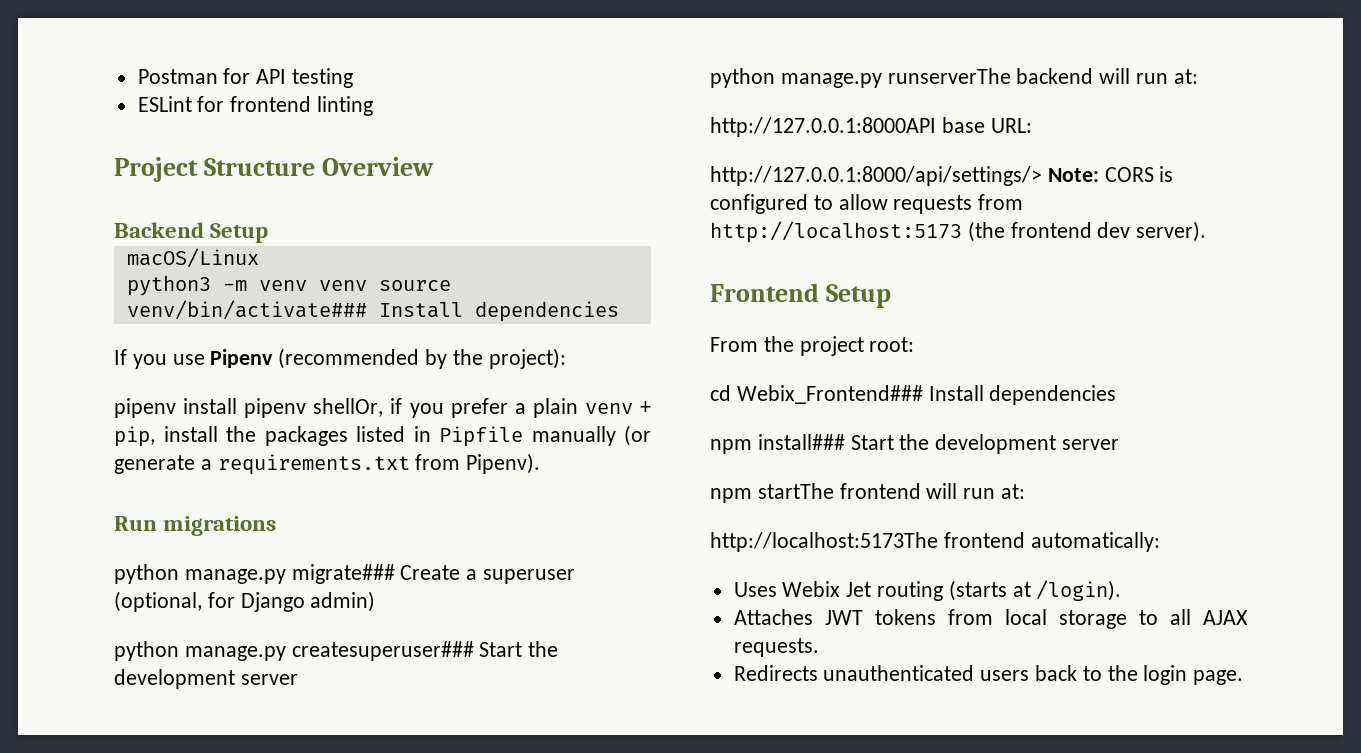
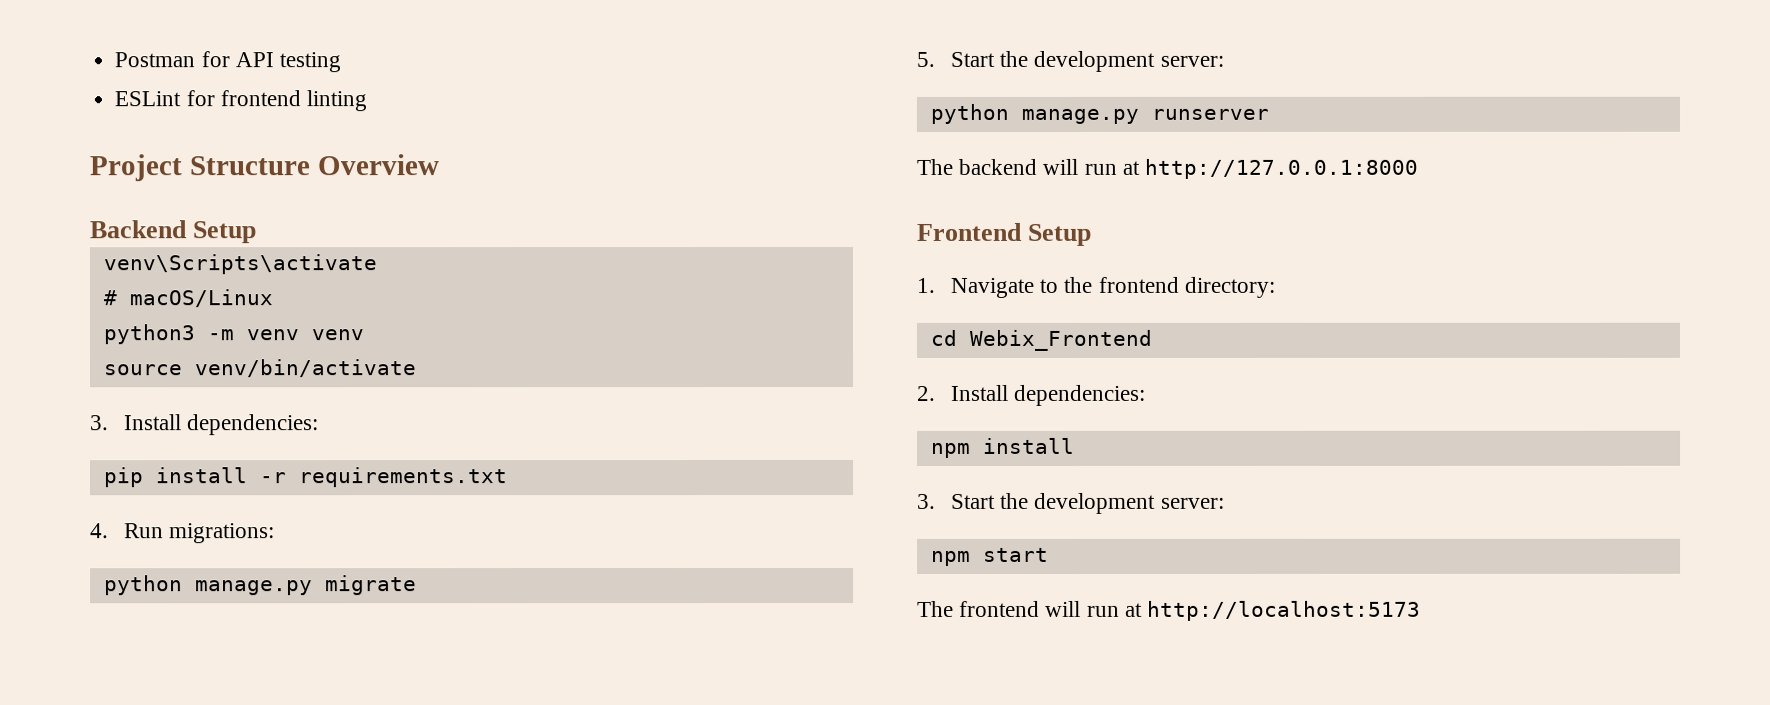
- macOS/Linux
+ venv\Scripts\activate
+ # macOS/Linux
- python3 -m venv venv source venv/bin/activate### Install dependencies
- If you use Pipenv (recommended by the project):
- pipenv install pipenv shellOr, if you prefer a plain venv + pip, install the packages listed in Pipfile manually (or generate a requirements.txt from Pipenv).
- Run migrations
- python manage.py migrate### Create a superuser (optional, for Django admin)
- python manage.py createsuperuser### Start the development server
- python manage.py runserverThe backend will run at:
- http://127.0.0.1:8000API base URL:
- http://127.0.0.1:8000/api/settings/> Note: CORS is configured to allow requests from http://localhost:5173 (the frontend dev server).
+ python3 -m venv venv
+ source venv/bin/activate
+ 3. Install dependencies:
+ pip install -r requirements.txt
+ 4. Run migrations:
+ python manage.py migrate
+ 5. Start the development server:
+ python manage.py runserver
+ The backend will run at http://127.0.0.1:8000
  Frontend Setup
- From the project root:
- cd Webix_Frontend### Install dependencies
- npm install### Start the development server
- npm startThe frontend will run at:
- http://localhost:5173The frontend automatically:
- Uses Webix Jet routing (starts at /login).
- Attaches JWT tokens from local storage to all AJAX requests.
- Redirects unauthenticated users back to the login page.
+ 1. Navigate to the frontend directory:
+ cd Webix_Frontend
+ 2. Install dependencies:
+ npm install
+ 3. Start the development server:
+ npm start
+ The frontend will run at http://localhost:5173

